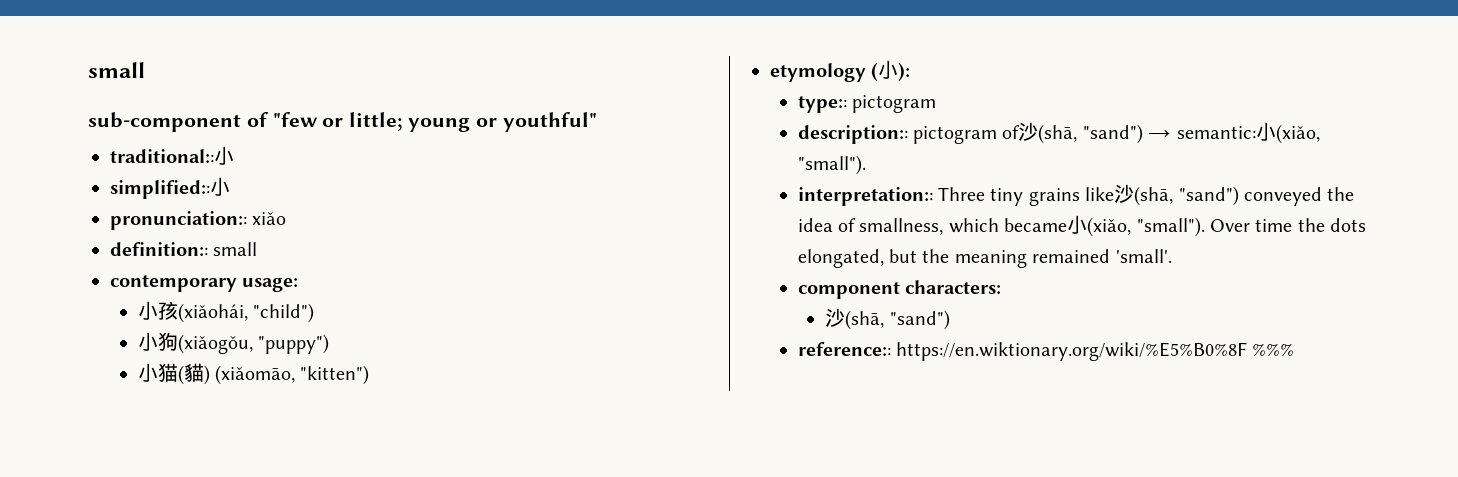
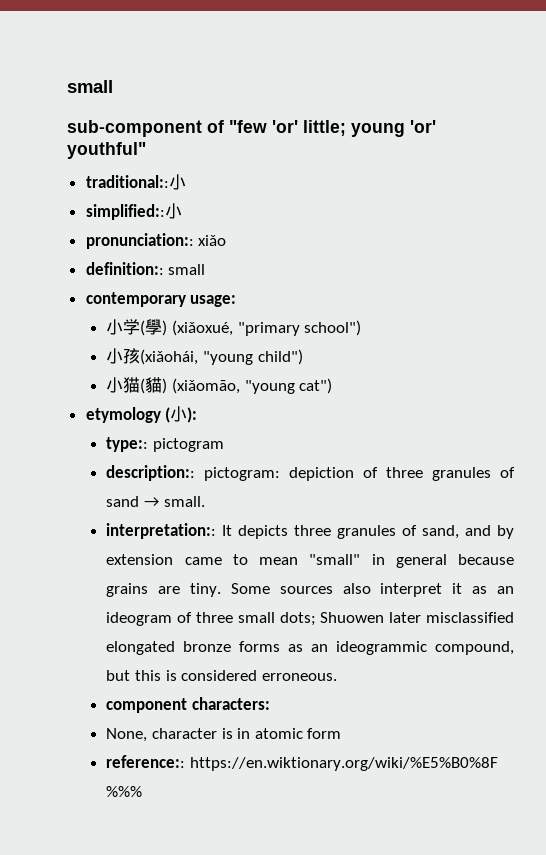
- sub-component of "few or little; young or youthful"
+ sub-component of "few 'or' little; young 'or' youthful"
- 小孩(xiǎohái, "child")
- 小狗(xiǎogǒu, "puppy")
+ 小学(學) (xiǎoxué, "primary school")
+ 小孩(xiǎohái, "young child")
- 小猫(貓) (xiǎomāo, "kitten")
+ 小猫(貓) (xiǎomāo, "young cat")
- description:: pictogram of沙(shā, "sand") → semantic:小(xiǎo, "small").
- interpretation:: Three tiny grains like沙(shā, "sand") conveyed the idea of smallness, which became小(xiǎo, "small"). Over time the dots elongated, but the meaning remained 'small'.
+ description:: pictogram: depiction of three granules of sand → small.
+ interpretation:: It depicts three granules of sand, and by extension came to mean "small" in general because grains are tiny. Some sources also interpret it as an ideogram of three small dots; Shuowen later misclassified elongated bronze forms as an ideogrammic compound, but this is considered erroneous.
  component characters:
- 沙(shā, "sand")
+ None, character is in atomic form

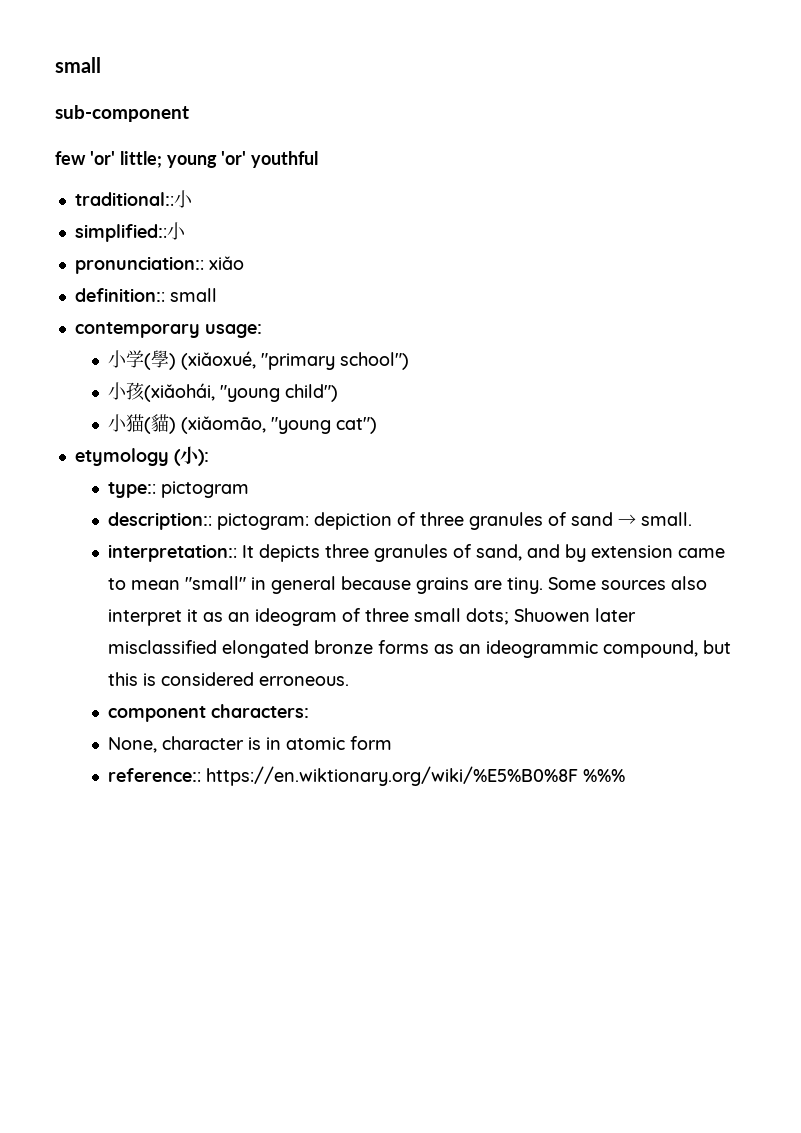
- sub-component of "few 'or' little; young 'or' youthful"
+ sub-component
+ few 'or' little; young 'or' youthful

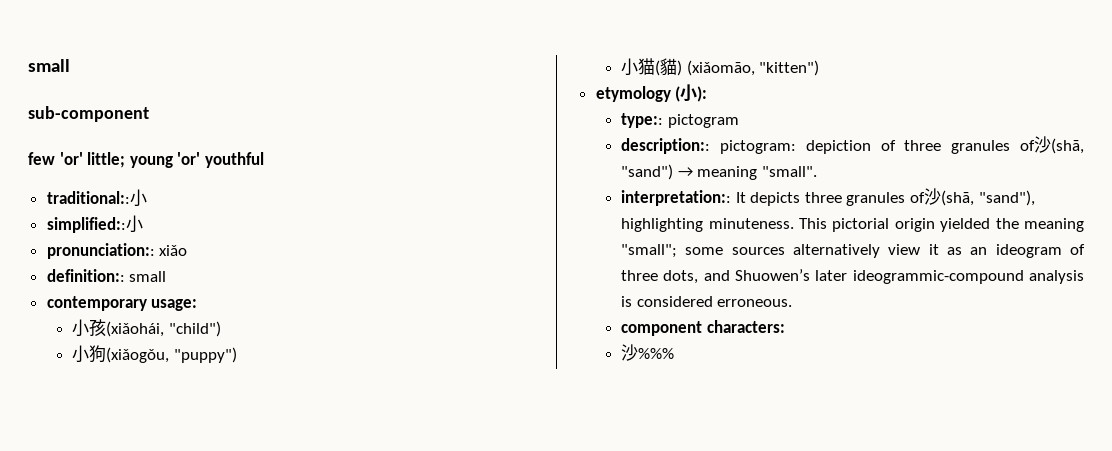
- 小学(學) (xiǎoxué, "primary school")
- 小孩(xiǎohái, "young child")
+ 小孩(xiǎohái, "child")
+ 小狗(xiǎogǒu, "puppy")
- 小猫(貓) (xiǎomāo, "young cat")
+ 小猫(貓) (xiǎomāo, "kitten")
- description:: pictogram: depiction of three granules of sand → small.
+ description:: pictogram: depiction of three granules of沙(shā, "sand") → meaning "small".
- interpretation:: It depicts three granules of sand, and by extension came to mean "small" in general because grains are tiny. Some sources also interpret it as an ideogram of three small dots; Shuowen later misclassified elongated bronze forms as an ideogrammic compound, but this is considered erroneous.
+ interpretation:: It depicts three granules of沙(shā, "sand"), highlighting minuteness. This pictorial origin yielded the meaning "small"; some sources alternatively view it as an ideogram of three dots, and Shuowen’s later ideogrammic-compound analysis is considered erroneous.
- None, character is in atomic form
- reference:: https://en.wiktionary.org/wiki/%E5%B0%8F %%%
+ 沙%%%

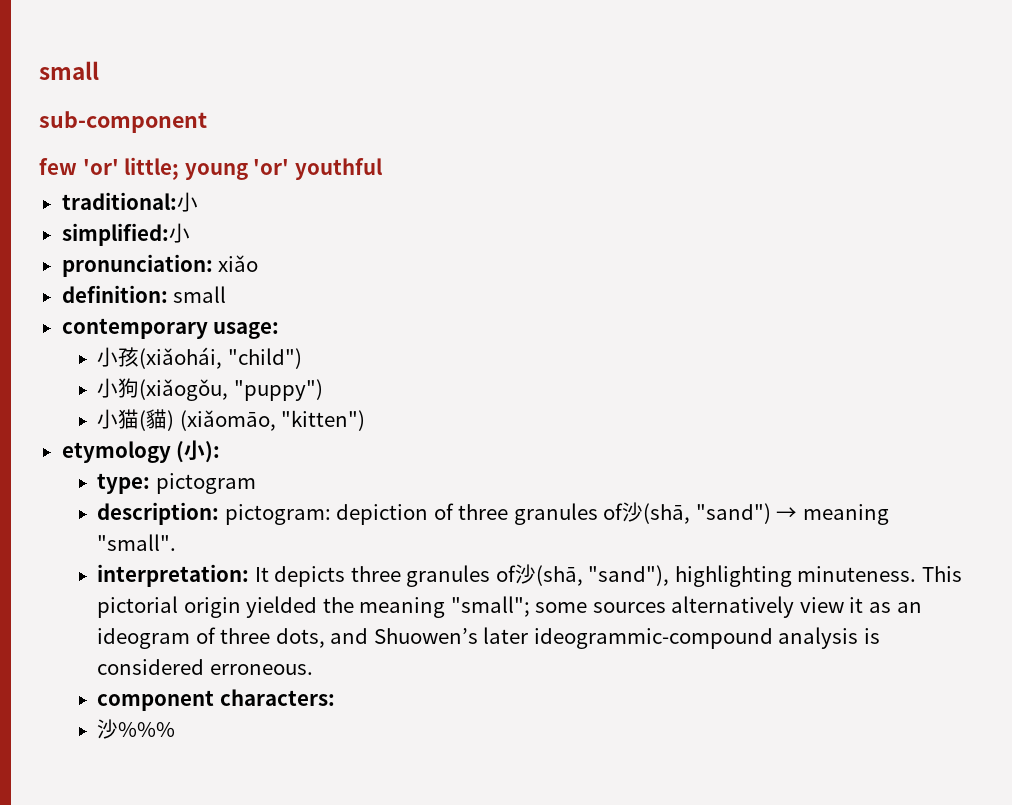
- traditional::小
- simplified::小
- pronunciation:: xiǎo
+ traditional:小
+ simplified:小
+ pronunciation: xiǎo
- definition:: small
+ definition: small
- type:: pictogram
+ type: pictogram
- description:: pictogram: depiction of three granules of沙(shā, "sand") → meaning "small".
+ description: pictogram: depiction of three granules of沙(shā, "sand") → meaning "small".
- interpretation:: It depicts three granules of沙(shā, "sand"), highlighting minuteness.
+ interpretation: It depicts three granules of沙(shā, "sand"), highlighting minuteness.

